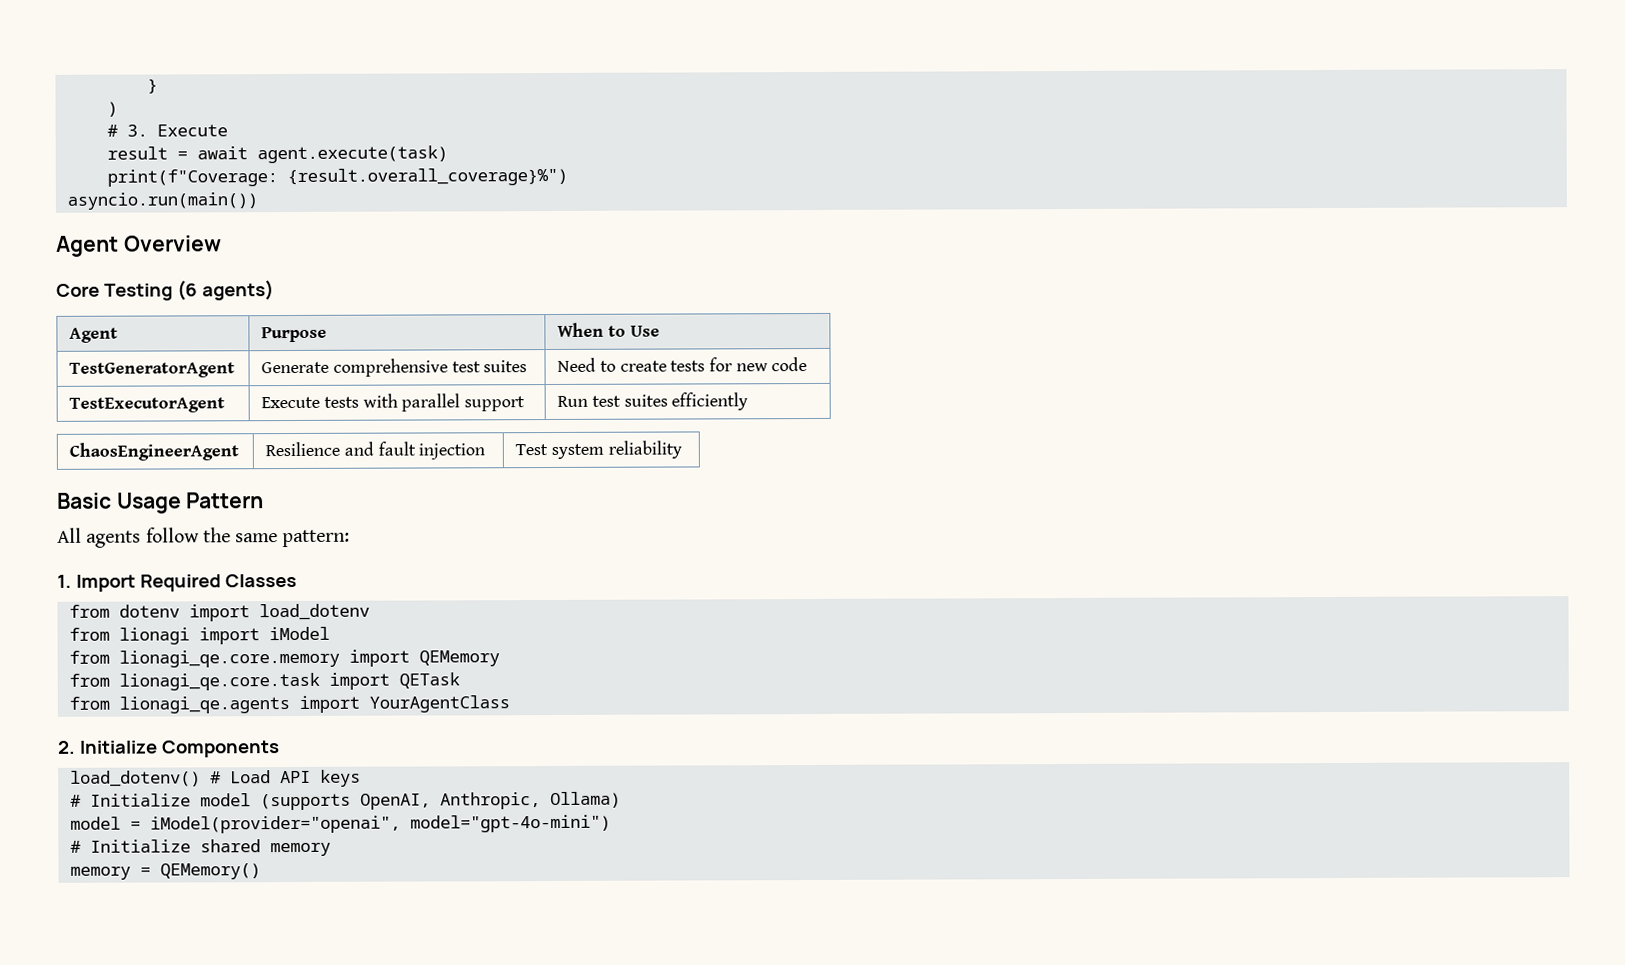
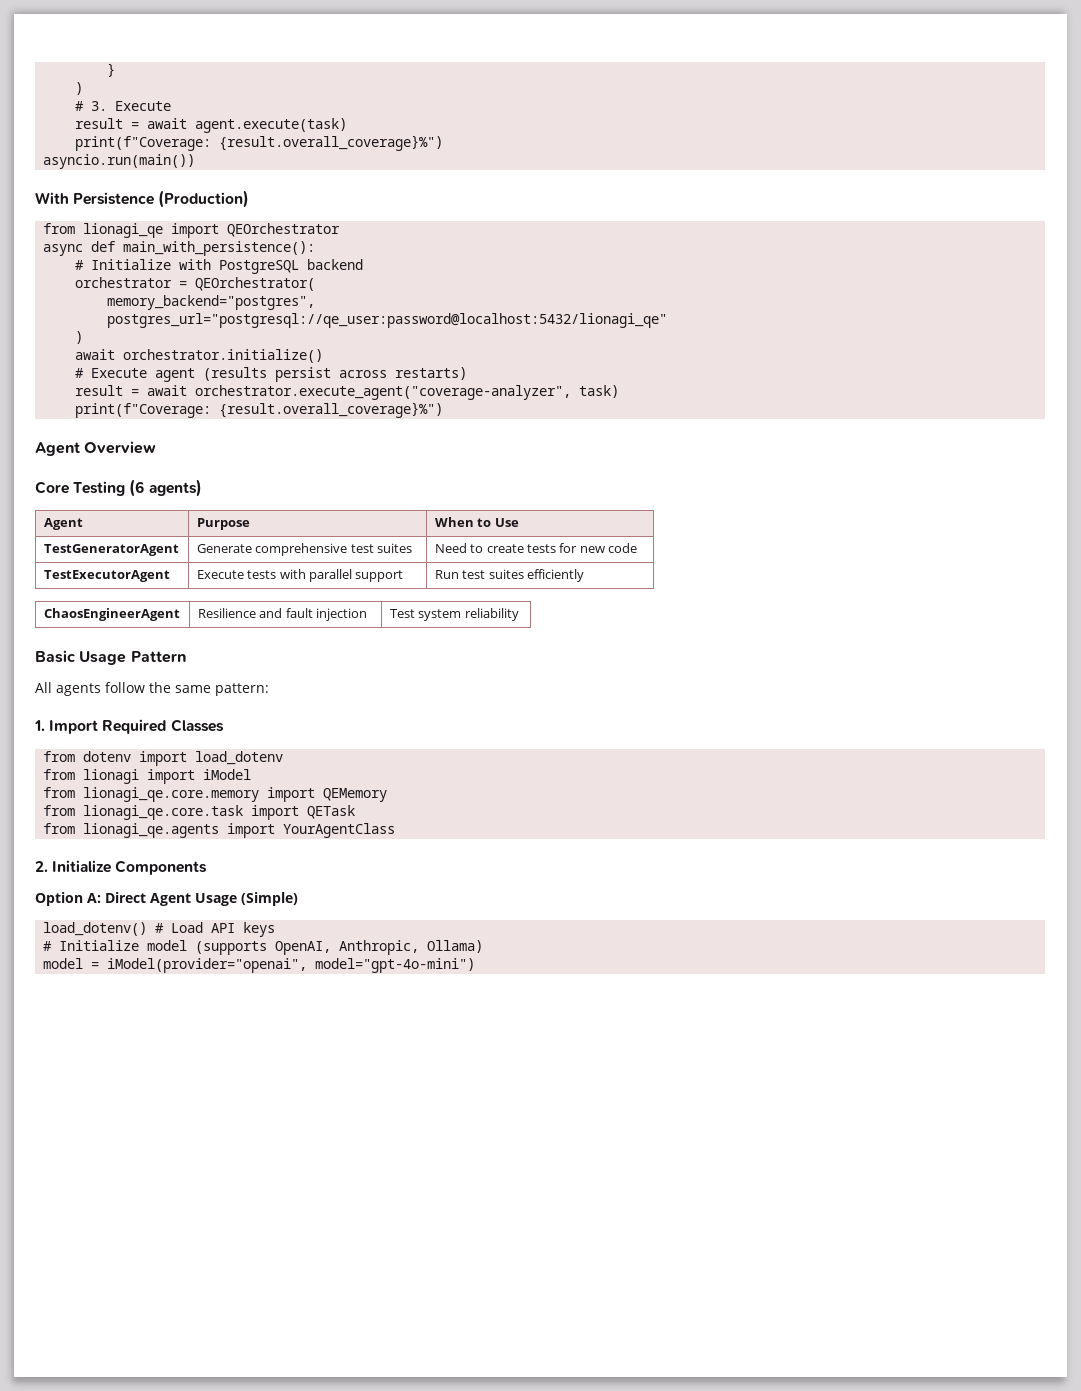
+ With Persistence (Production)
+ from lionagi_qe import QEOrchestrator
+ async def main_with_persistence():
+ # Initialize with PostgreSQL backend
+ orchestrator = QEOrchestrator(
+ memory_backend="postgres",
+ postgres_url="postgresql://qe_user:password@localhost:5432/lionagi_qe"
+ )
+ await orchestrator.initialize()
+ # Execute agent (results persist across restarts)
+ result = await orchestrator.execute_agent("coverage-analyzer", task)
+ print(f"Coverage: {result.overall_coverage}%")
+ Option A: Direct Agent Usage (Simple)
- # Initialize shared memory
- memory = QEMemory()

